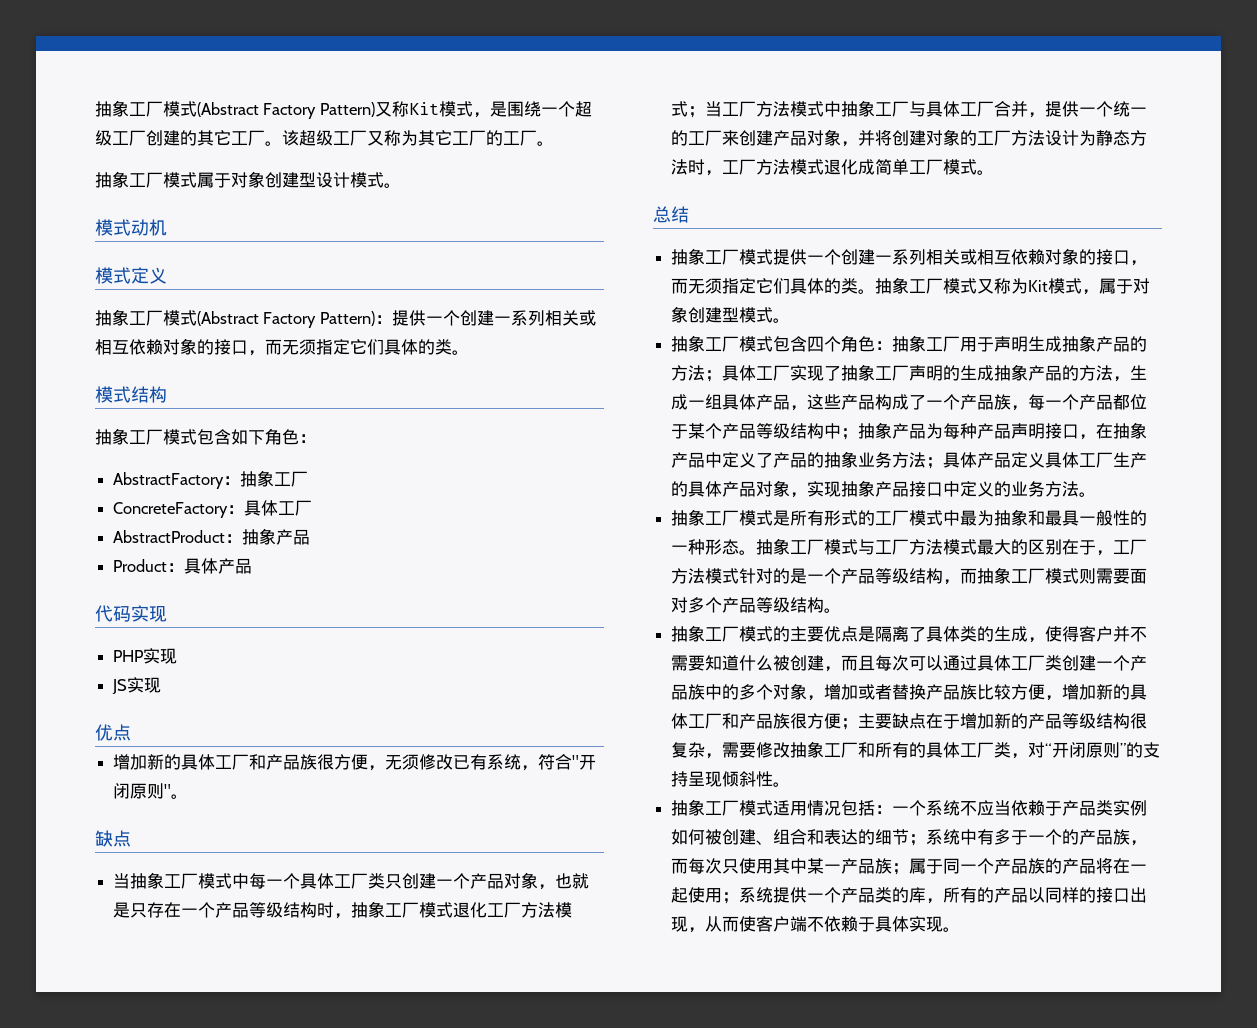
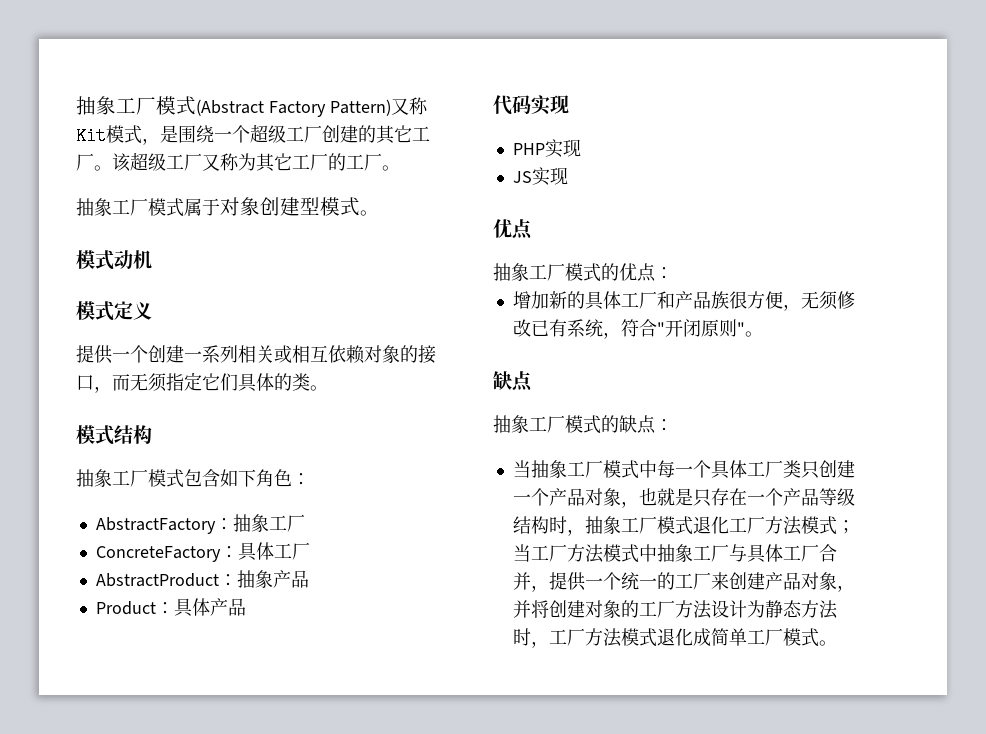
- 抽象工厂模式属于对象创建型设计模式。
+ 抽象工厂模式属于对象创建型模式。
- 抽象工厂模式(Abstract Factory Pattern)：提供一个创建一系列相关或相互依赖对象的接口，而无须指定它们具体的类。
+ 提供一个创建一系列相关或相互依赖对象的接口，而无须指定它们具体的类。
+ 抽象工厂模式的优点：
+ 抽象工厂模式的缺点：
- 总结
- 抽象工厂模式提供一个创建一系列相关或相互依赖对象的接口，而无须指定它们具体的类。抽象工厂模式又称为Kit模式，属于对象创建型模式。
- 抽象工厂模式包含四个角色：抽象工厂用于声明生成抽象产品的方法；具体工厂实现了抽象工厂声明的生成抽象产品的方法，生成一组具体产品，这些产品构成了一个产品族，每一个产品都位于某个产品等级结构中；抽象产品为每种产品声明接口，在抽象产品中定义了产品的抽象业务方法；具体产品定义具体工厂生产的具体产品对象，实现抽象产品接口中定义的业务方法。
- 抽象工厂模式是所有形式的工厂模式中最为抽象和最具一般性的一种形态。抽象工厂模式与工厂方法模式最大的区别在于，工厂方法模式针对的是一个产品等级结构，而抽象工厂模式则需要面对多个产品等级结构。
- 抽象工厂模式的主要优点是隔离了具体类的生成，使得客户并不需要知道什么被创建，而且每次可以通过具体工厂类创建一个产品族中的多个对象，增加或者替换产品族比较方便，增加新的具体工厂和产品族很方便；主要缺点在于增加新的产品等级结构很复杂，需要修改抽象工厂和所有的具体工厂类，对“开闭原则”的支持呈现倾斜性。
- 抽象工厂模式适用情况包括：一个系统不应当依赖于产品类实例如何被创建、组合和表达的细节；系统中有多于一个的产品族，而每次只使用其中某一产品族；属于同一个产品族的产品将在一起使用；系统提供一个产品类的库，所有的产品以同样的接口出现，从而使客户端不依赖于具体实现。

